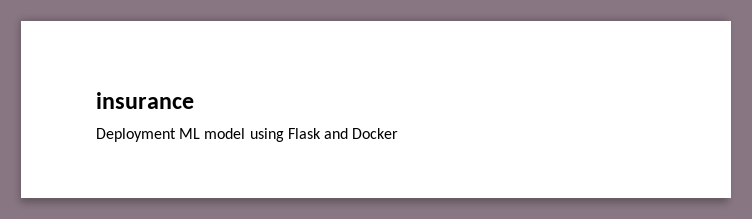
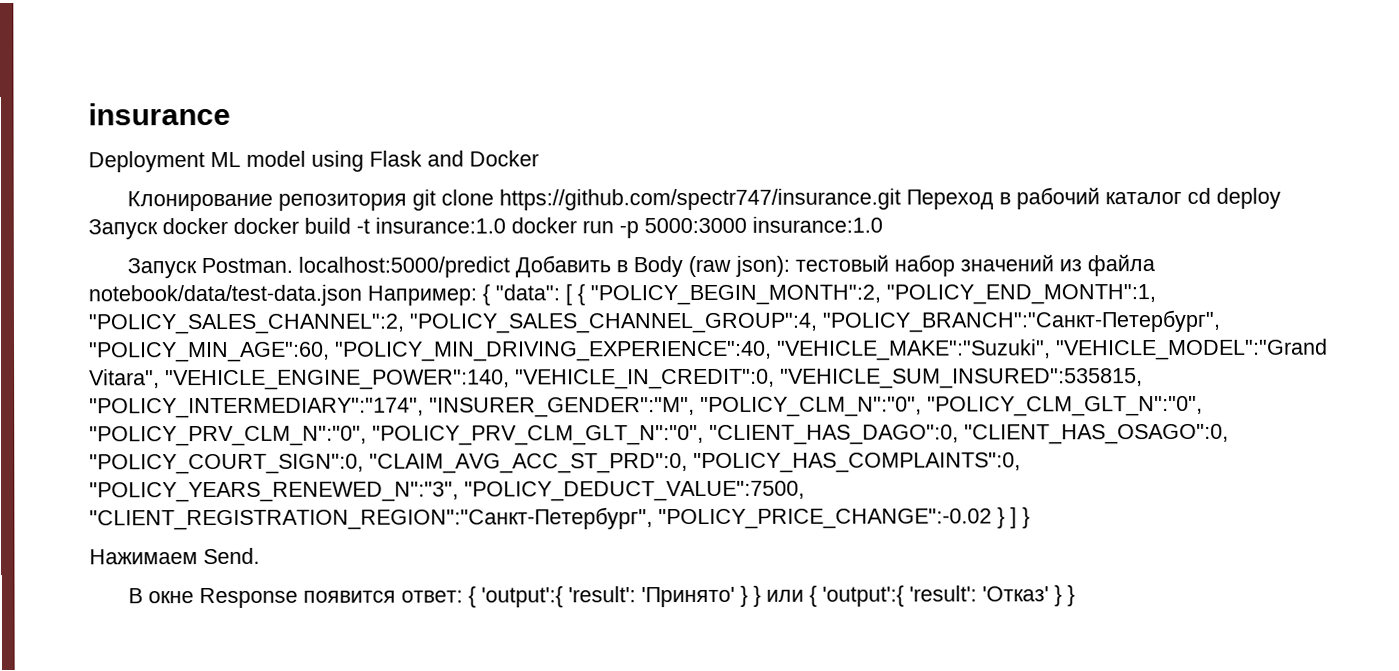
+ Клонирование репозитория git clone https://github.com/spectr747/insurance.git Переход в рабочий каталог cd deploy Запуск docker docker build -t insurance:1.0 docker run -p 5000:3000 insurance:1.0
+ Запуск Postman. localhost:5000/predict Добавить в Body (raw json): тестовый набор значений из файла notebook/data/test-data.json Например: { "data": [ { "POLICY_BEGIN_MONTH":2, "POLICY_END_MONTH":1, "POLICY_SALES_CHANNEL":2, "POLICY_SALES_CHANNEL_GROUP":4, "POLICY_BRANCH":"Санкт-Петербург", "POLICY_MIN_AGE":60, "POLICY_MIN_DRIVING_EXPERIENCE":40, "VEHICLE_MAKE":"Suzuki", "VEHICLE_MODEL":"Grand Vitara", "VEHICLE_ENGINE_POWER":140, "VEHICLE_IN_CREDIT":0, "VEHICLE_SUM_INSURED":535815, "POLICY_INTERMEDIARY":"174", "INSURER_GENDER":"M", "POLICY_CLM_N":"0", "POLICY_CLM_GLT_N":"0", "POLICY_PRV_CLM_N":"0", "POLICY_PRV_CLM_GLT_N":"0", "CLIENT_HAS_DAGO":0, "CLIENT_HAS_OSAGO":0, "POLICY_COURT_SIGN":0, "CLAIM_AVG_ACC_ST_PRD":0, "POLICY_HAS_COMPLAINTS":0, "POLICY_YEARS_RENEWED_N":"3", "POLICY_DEDUCT_VALUE":7500, "CLIENT_REGISTRATION_REGION":"Санкт-Петербург", "POLICY_PRICE_CHANGE":-0.02 } ] }
+ Нажимаем Send.
+ В окне Response появится ответ: { 'output':{ 'result': 'Принято' } } или { 'output':{ 'result': 'Отказ' } }

